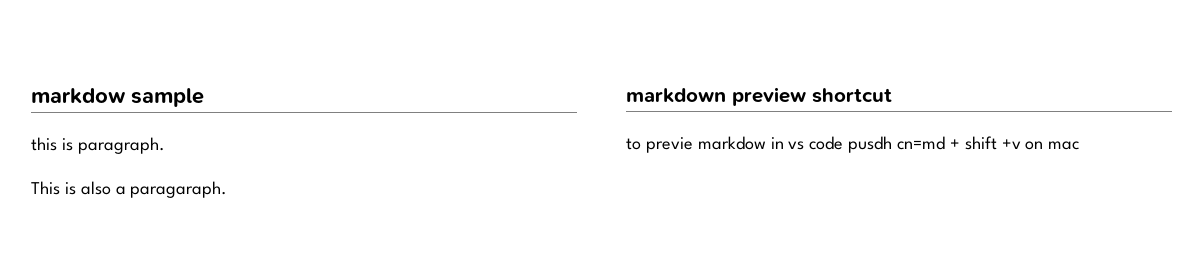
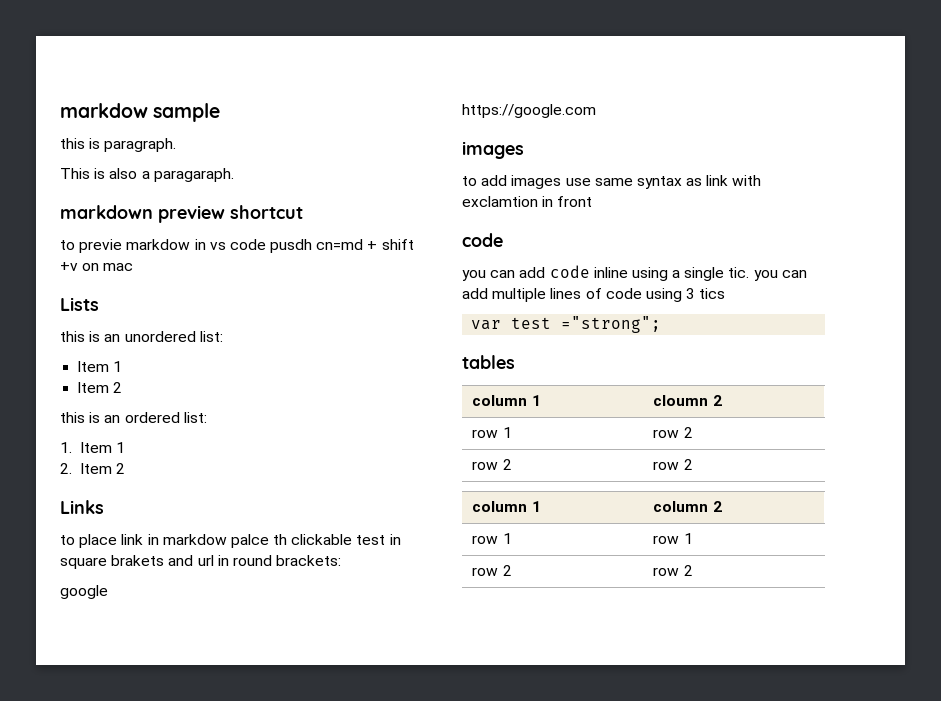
+ Lists
+ this is an unordered list:
+ Item 1
+ Item 2
+ this is an ordered list:
+ 1. Item 1
+ 2. Item 2
+ Links
+ to place link in markdow palce th clickable test in square brakets and url in round brackets:
+ google
+ https://google.com
+ images
+ to add images use same syntax as link with exclamtion in front
+ code
+ you can add code inline using a single tic. you can add multiple lines of code using 3 tics
+ var test ="strong";
+ tables
+ column 1 | cloumn 2
+ row 1 | row 2
+ row 2 | row 2
+ column 1 | column 2
+ row 1 | row 1
+ row 2 | row 2

